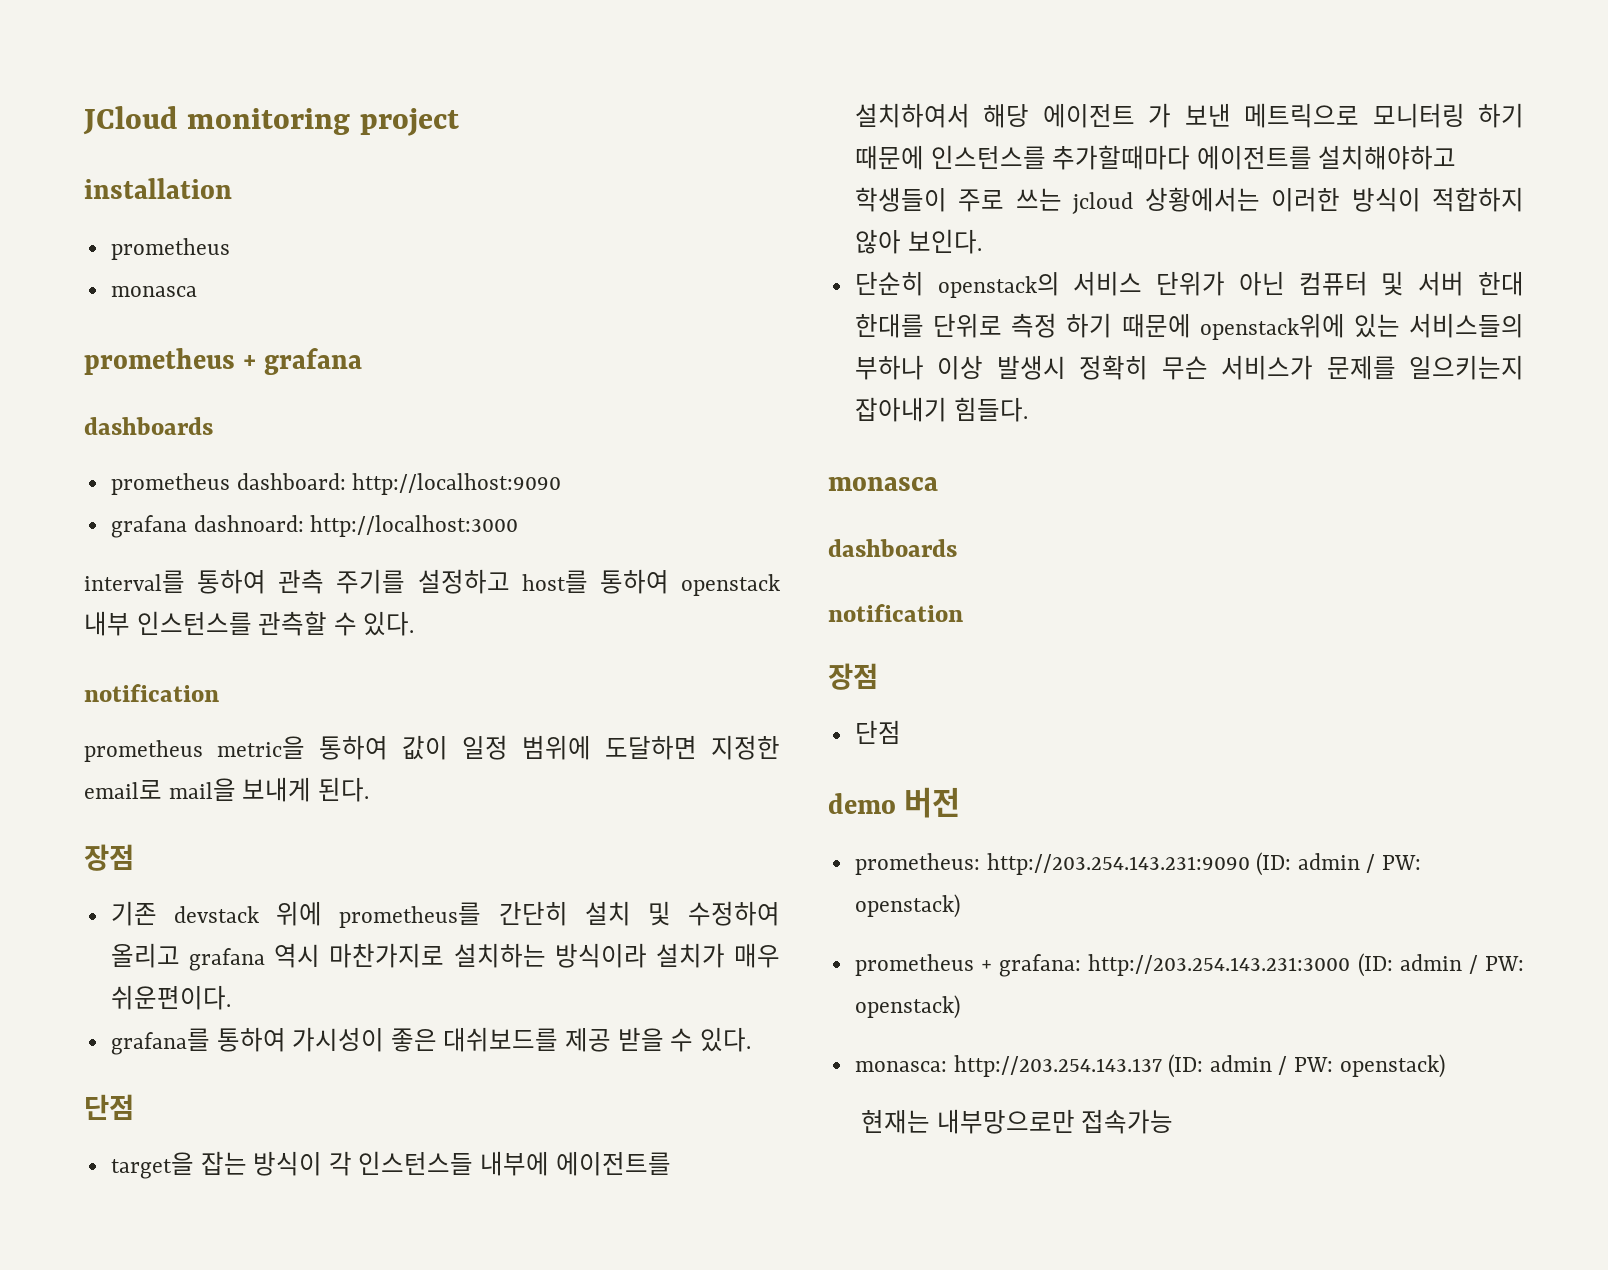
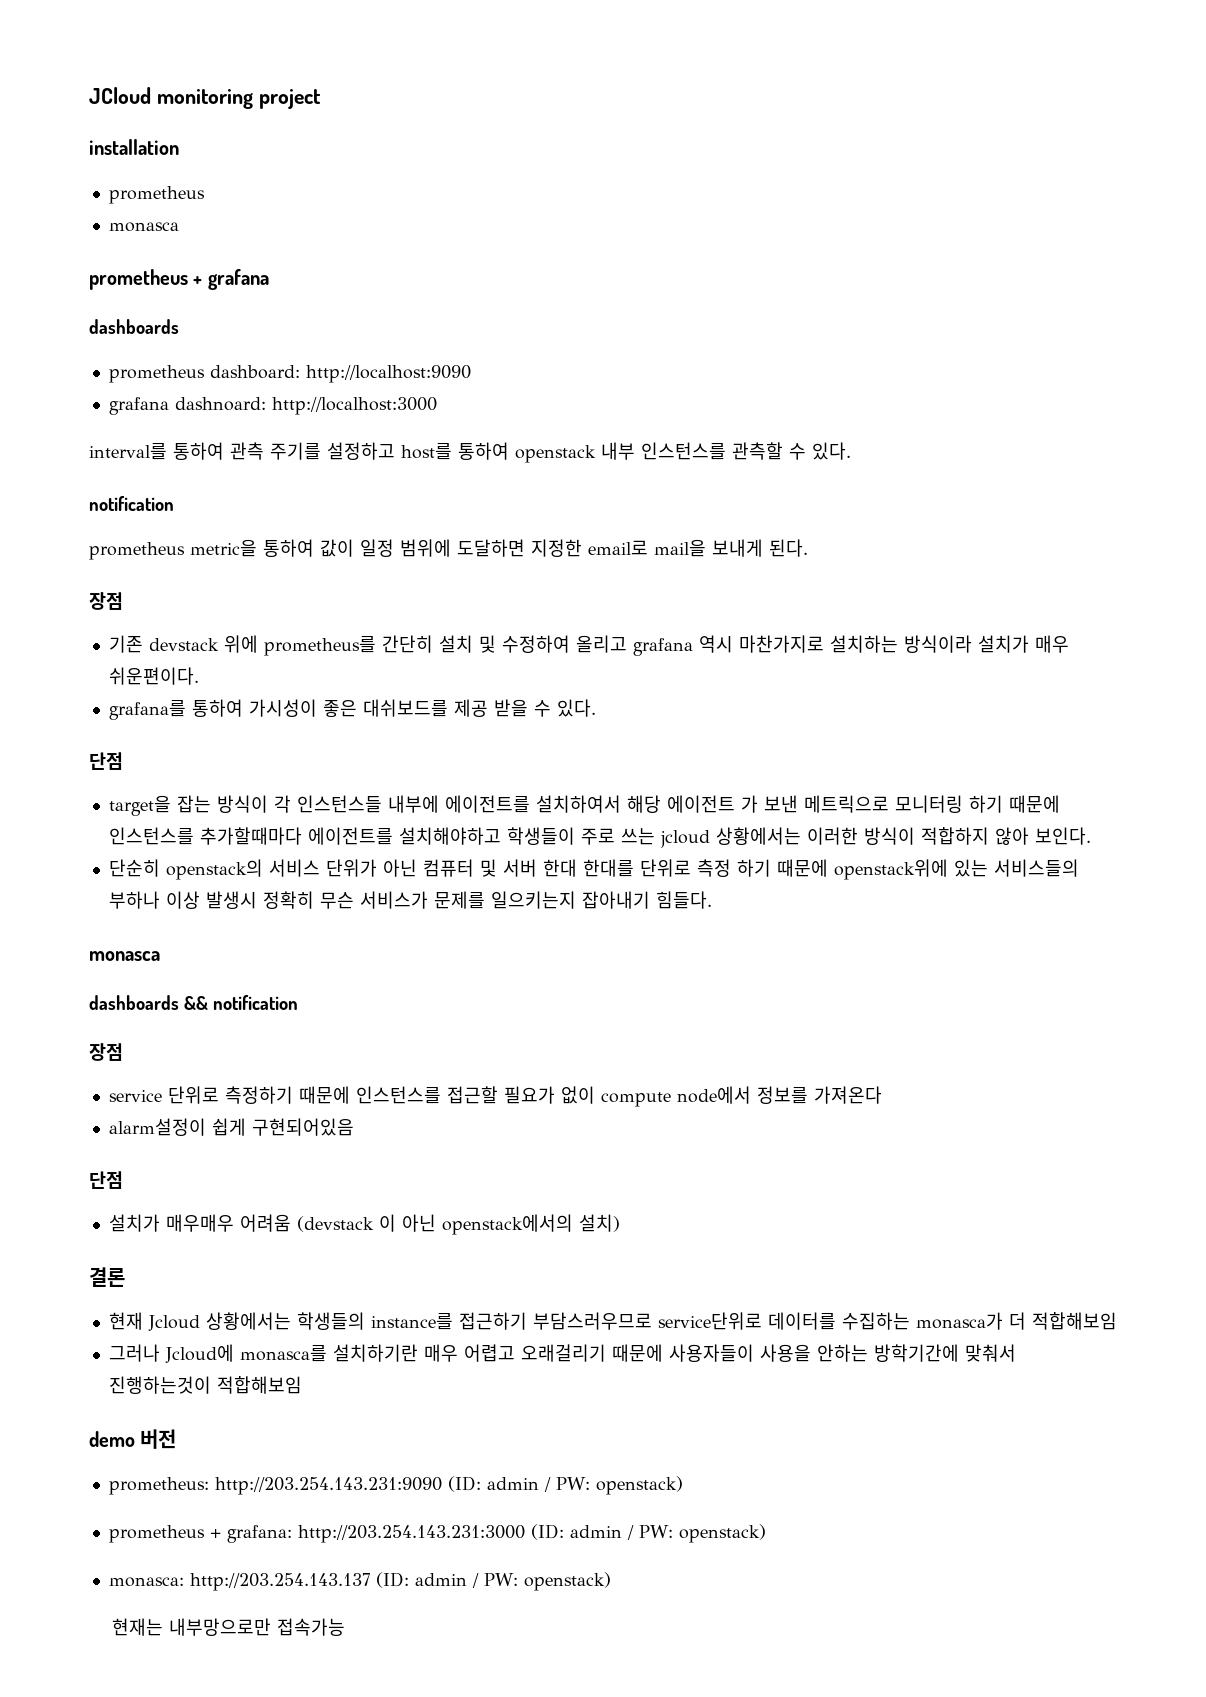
  단순히 openstack의 서비스 단위가 아닌 컴퓨터 및 서버 한대 한대를 단위로 측정 하기 때문에 openstack위에 있는 서비스들의 부하나 이상 발생시 정확히 무슨 서비스가 문제를 일으키는지 잡아내기 힘들다.
  monasca
- dashboards
- notification
+ dashboards && notification
  장점
+ service 단위로 측정하기 때문에 인스턴스를 접근할 필요가 없이 compute node에서 정보를 가져온다
+ alarm설정이 쉽게 구현되어있음
  단점
+ 설치가 매우매우 어려움 (devstack 이 아닌 openstack에서의 설치)
+ 결론
+ 현재 Jcloud 상황에서는 학생들의 instance를 접근하기 부담스러우므로 service단위로 데이터를 수집하는 monasca가 더 적합해보임
+ 그러나 Jcloud에 monasca를 설치하기란 매우 어렵고 오래걸리기 때문에 사용자들이 사용을 안하는 방학기간에 맞춰서 진행하는것이 적합해보임

